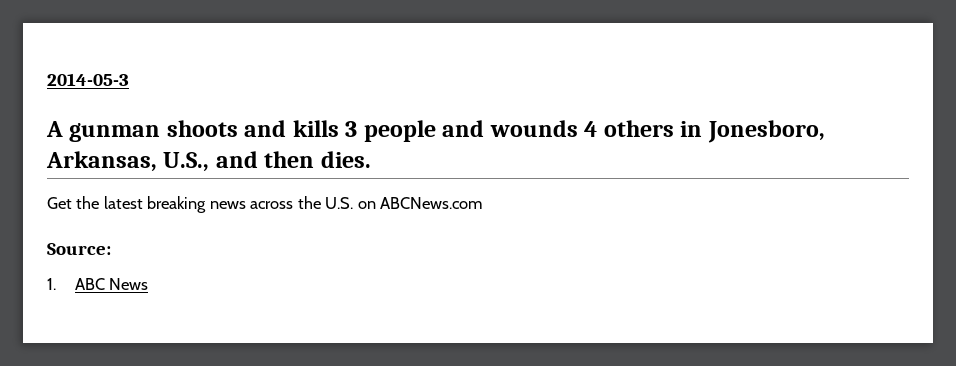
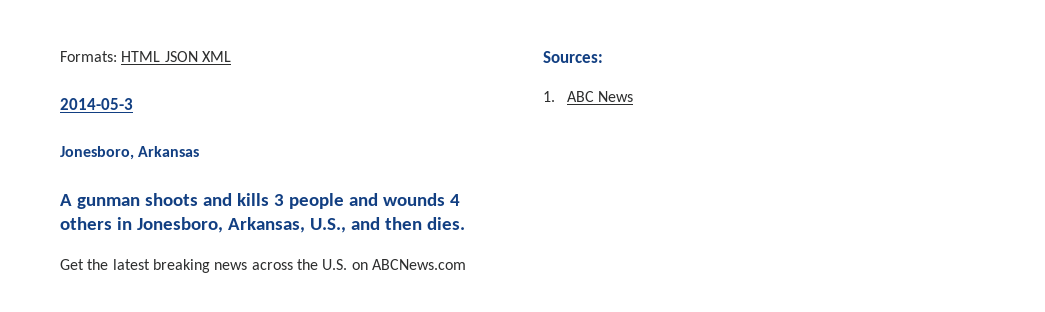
+ Formats: HTML JSON XML
+ Jonesboro, Arkansas
- Source:
+ Sources:

